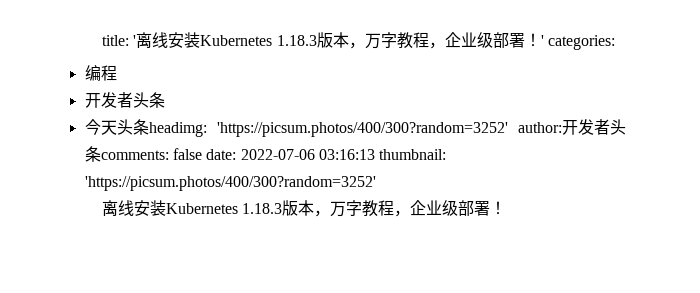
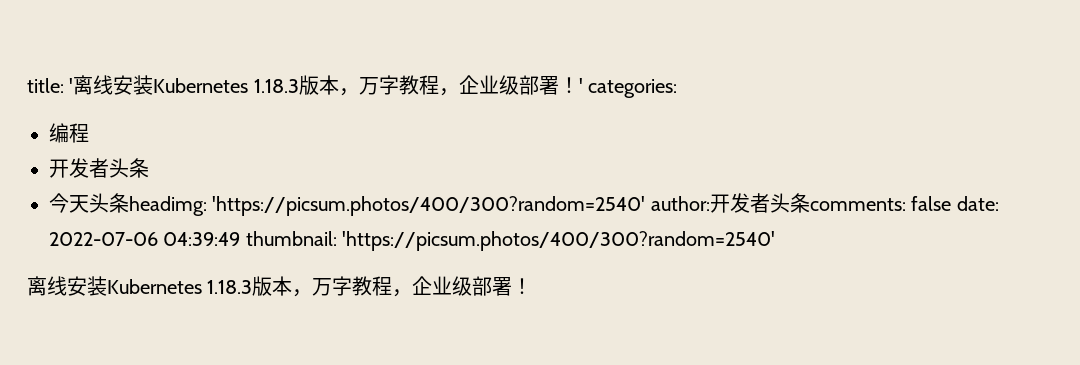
- 今天头条headimg: 'https://picsum.photos/400/300?random=3252' author:开发者头条comments: false date: 2022-07-06 03:16:13 thumbnail: 'https://picsum.photos/400/300?random=3252'
+ 今天头条headimg: 'https://picsum.photos/400/300?random=2540' author:开发者头条comments: false date: 2022-07-06 04:39:49 thumbnail: 'https://picsum.photos/400/300?random=2540'

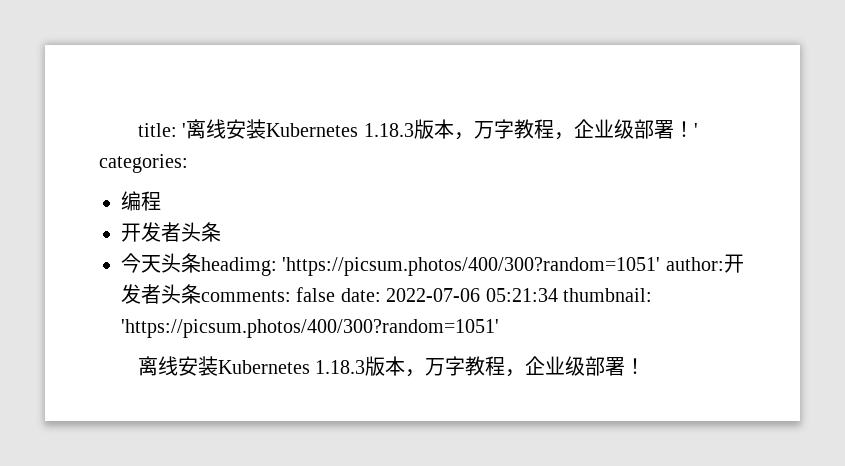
- 今天头条headimg: 'https://picsum.photos/400/300?random=2540' author:开发者头条comments: false date: 2022-07-06 04:39:49 thumbnail: 'https://picsum.photos/400/300?random=2540'
+ 今天头条headimg: 'https://picsum.photos/400/300?random=1051' author:开发者头条comments: false date: 2022-07-06 05:21:34 thumbnail: 'https://picsum.photos/400/300?random=1051'

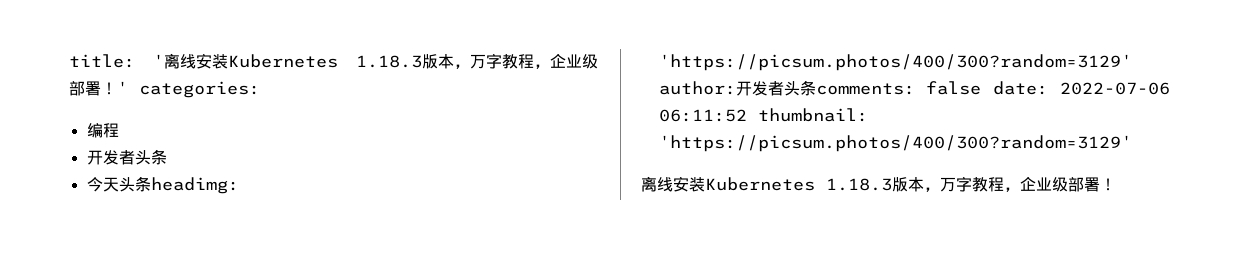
- 今天头条headimg: 'https://picsum.photos/400/300?random=1051' author:开发者头条comments: false date: 2022-07-06 05:21:34 thumbnail: 'https://picsum.photos/400/300?random=1051'
+ 今天头条headimg: 'https://picsum.photos/400/300?random=3129' author:开发者头条comments: false date: 2022-07-06 06:11:52 thumbnail: 'https://picsum.photos/400/300?random=3129'

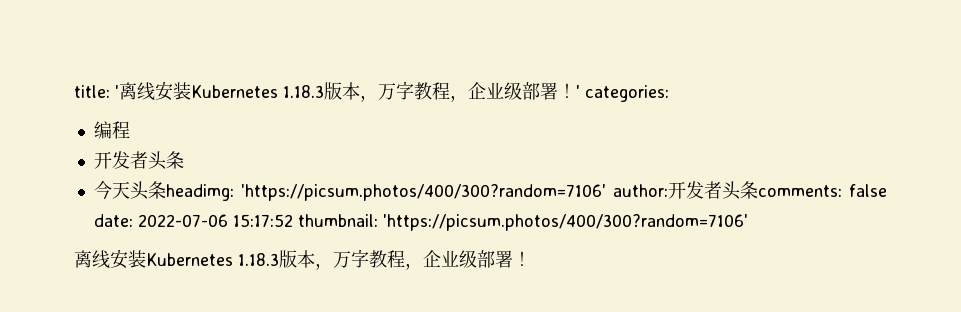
- 今天头条headimg: 'https://picsum.photos/400/300?random=3129' author:开发者头条comments: false date: 2022-07-06 06:11:52 thumbnail: 'https://picsum.photos/400/300?random=3129'
+ 今天头条headimg: 'https://picsum.photos/400/300?random=7106' author:开发者头条comments: false date: 2022-07-06 15:17:52 thumbnail: 'https://picsum.photos/400/300?random=7106'

